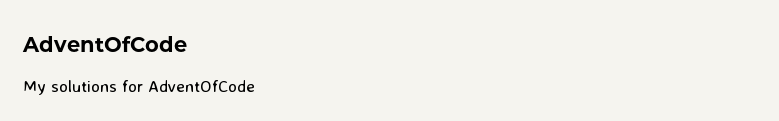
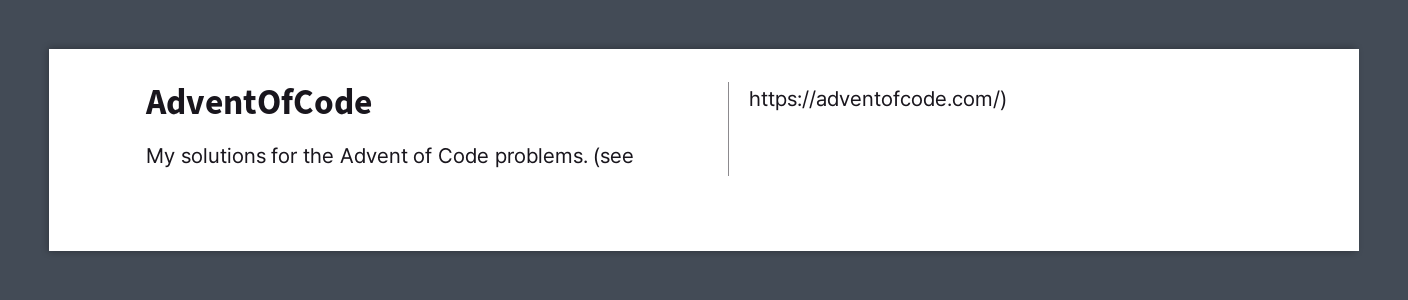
- My solutions for AdventOfCode
+ My solutions for the Advent of Code problems. (see https://adventofcode.com/)

